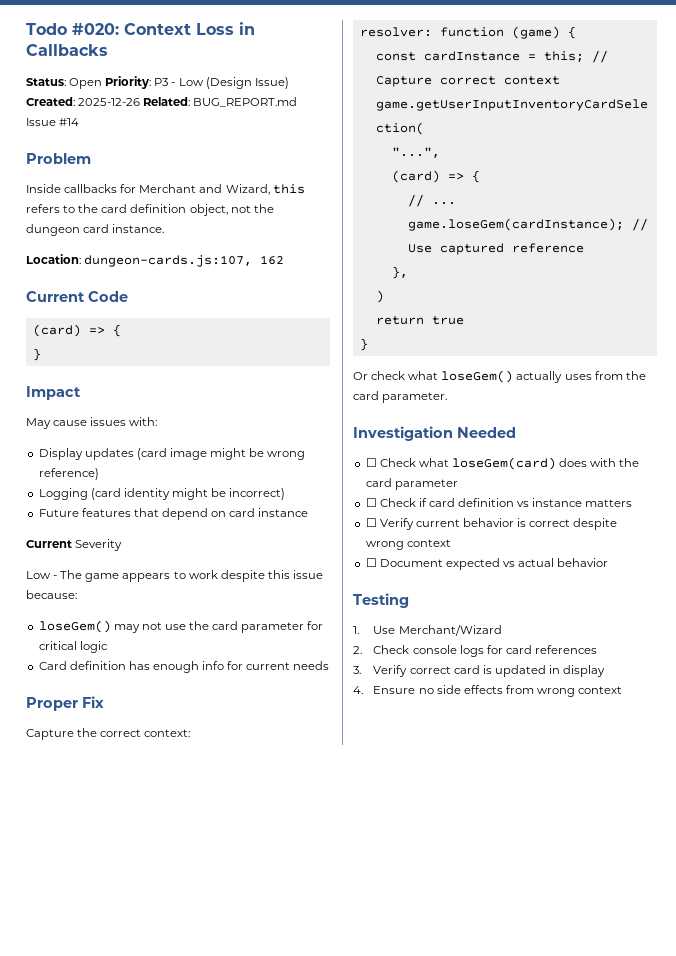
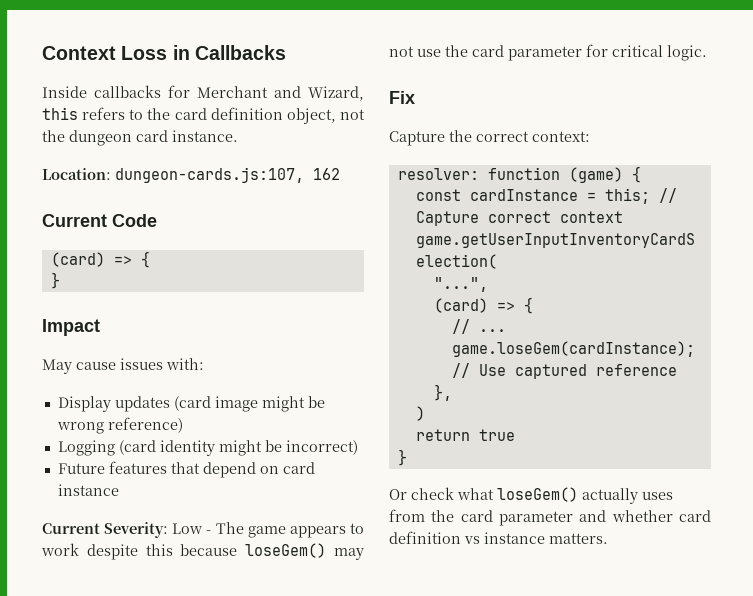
- Todo #020: Context Loss in Callbacks
+ Context Loss in Callbacks
- Status: Open Priority: P3 - Low (Design Issue) Created: 2025-12-26 Related: BUG_REPORT.md Issue #14
- Problem
- Current Severity
- Low - The game appears to work despite this issue because:
- loseGem() may not use the card parameter for critical logic
- Card definition has enough info for current needs
- Proper Fix
+ Current Severity: Low - The game appears to work despite this because loseGem() may not use the card parameter for critical logic.
+ Fix
- Or check what loseGem() actually uses from the card parameter.
- Investigation Needed
- ☐ Check what loseGem(card) does with the card parameter
- ☐ Check if card definition vs instance matters
- ☐ Verify current behavior is correct despite wrong context
- ☐ Document expected vs actual behavior
- Testing
- 1. Use Merchant/Wizard
- 2. Check console logs for card references
- 3. Verify correct card is updated in display
- 4. Ensure no side effects from wrong context
+ Or check what loseGem() actually uses from the card parameter and whether card definition vs instance matters.

